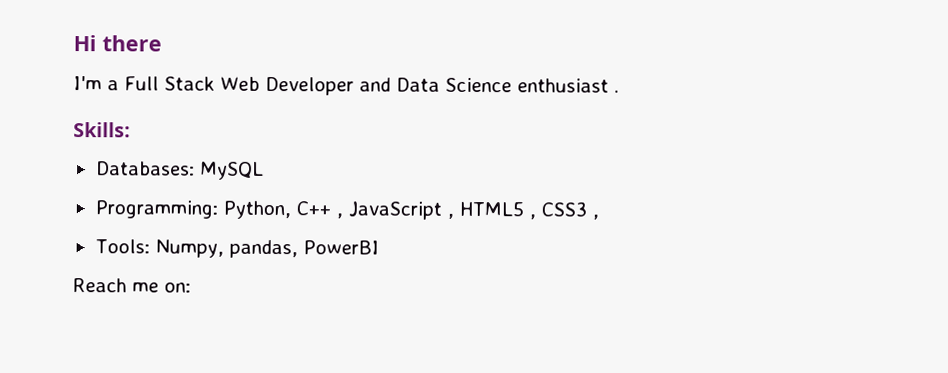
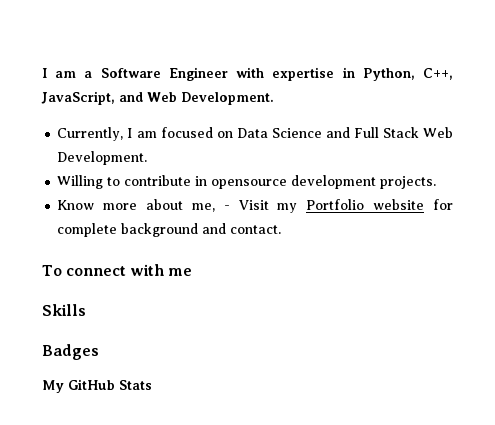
- Hi there
- I'm a Full Stack Web Developer and Data Science enthusiast .
- Skills:
- Databases: MySQL
- Programming: Python, C++ , JavaScript , HTML5 , CSS3 ,
- Tools: Numpy, pandas, PowerBI
- Reach me on:
+ I am a Software Engineer with expertise in Python, C++, JavaScript, and Web Development.
+ Currently, I am focused on Data Science and Full Stack Web Development.
+ Willing to contribute in opensource development projects.
+ Know more about me, - Visit my Portfolio website for complete background and contact.
+ To connect with me
+ Skills
+ Badges
+ My GitHub Stats

